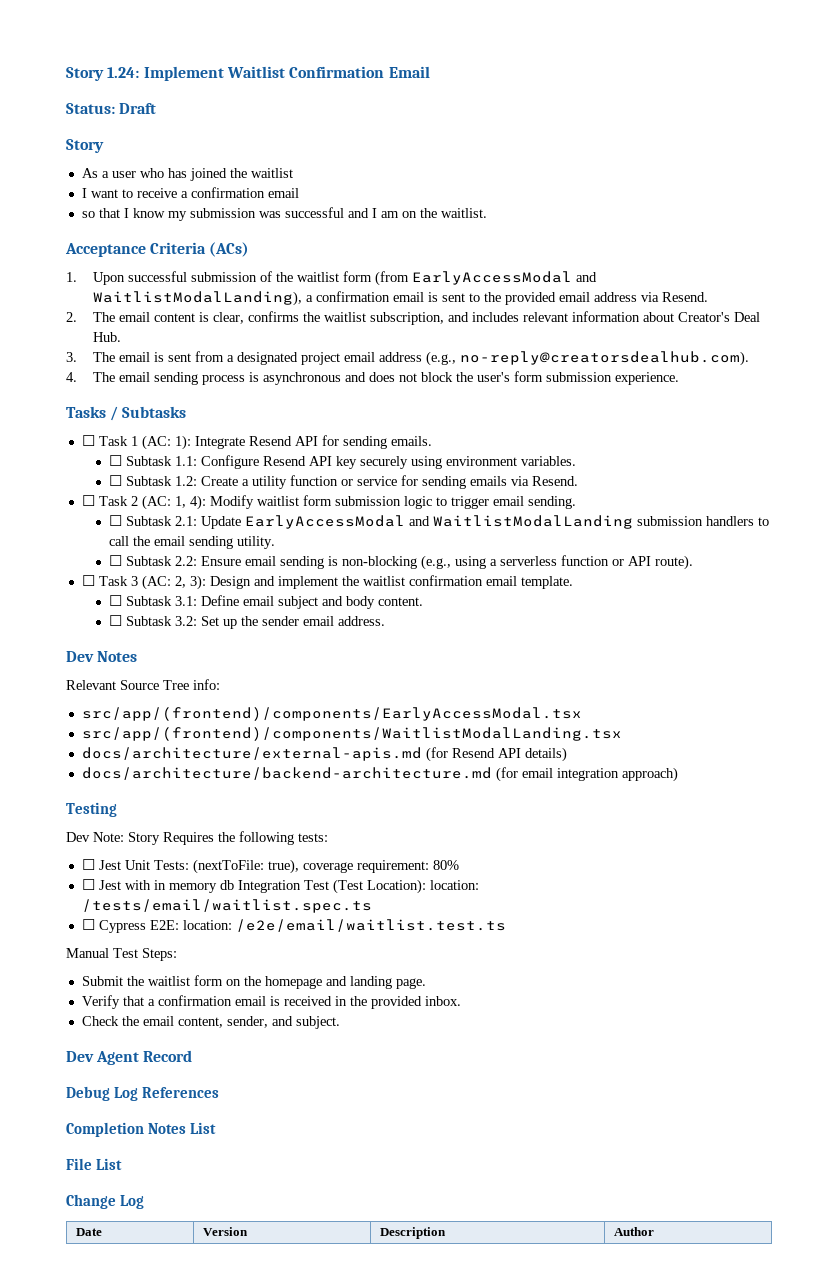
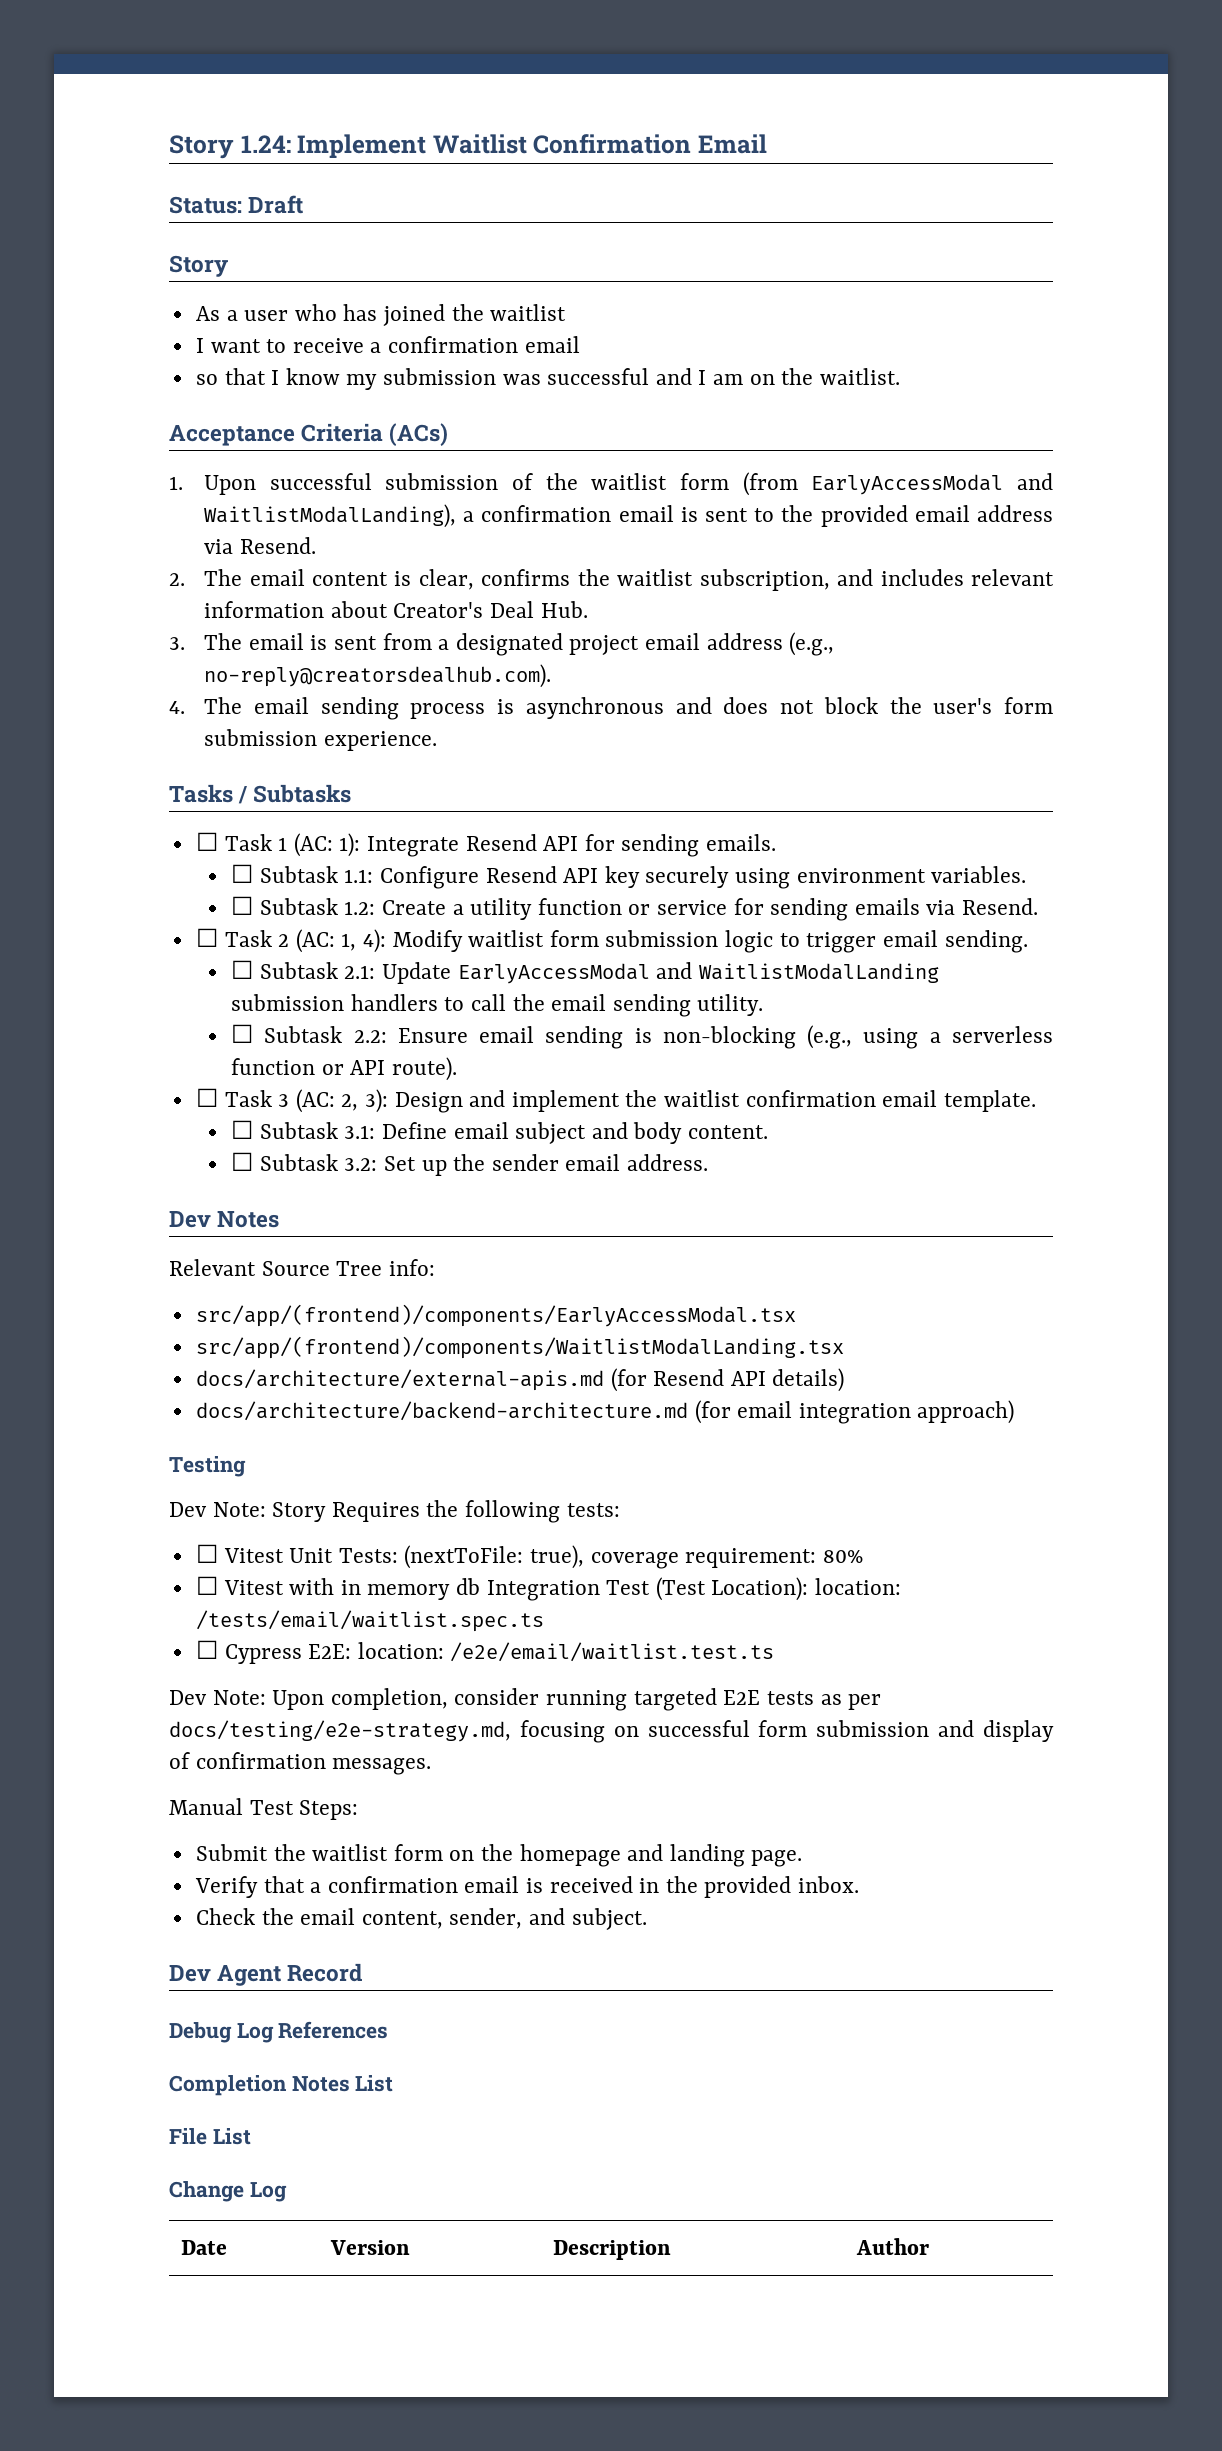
- ☐ Jest Unit Tests: (nextToFile: true), coverage requirement: 80%
+ ☐ Vitest Unit Tests: (nextToFile: true), coverage requirement: 80%
- ☐ Jest with in memory db Integration Test (Test Location): location: /tests/email/waitlist.spec.ts
+ ☐ Vitest with in memory db Integration Test (Test Location): location: /tests/email/waitlist.spec.ts
+ Dev Note: Upon completion, consider running targeted E2E tests as per docs/testing/e2e-strategy.md, focusing on successful form submission and display of confirmation messages.

